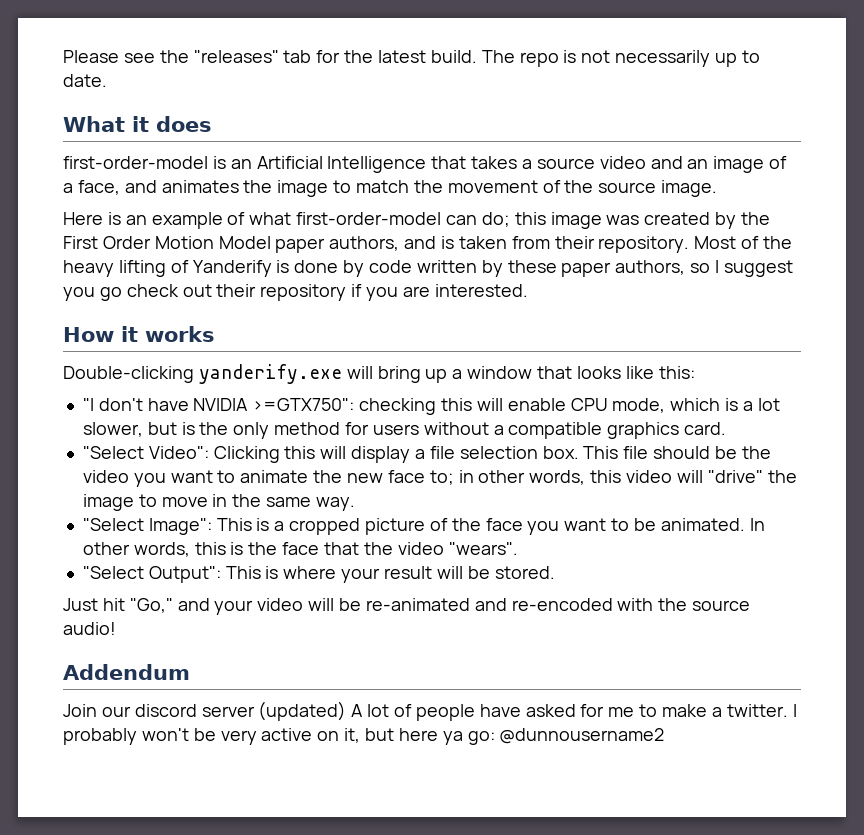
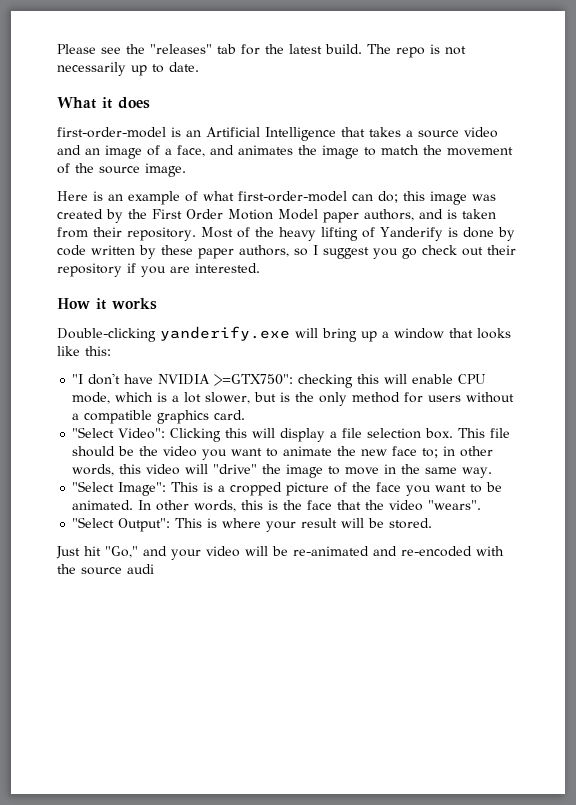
- Just hit "Go," and your video will be re-animated and re-encoded with the source audio!
- Addendum
- Join our discord server (updated) A lot of people have asked for me to make a twitter. I probably won't be very active on it, but here ya go: @dunnousername2
+ Just hit "Go," and your video will be re-animated and re-encoded with the source audi

